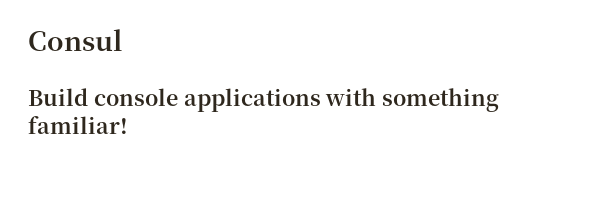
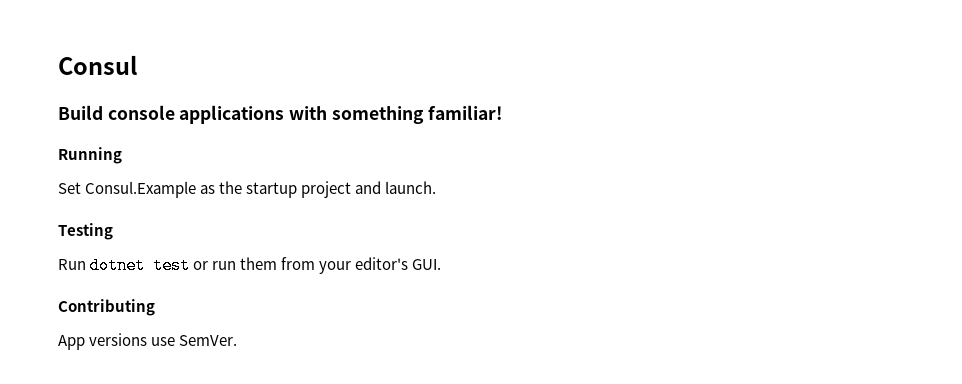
+ Running
+ Set Consul.Example as the startup project and launch.
+ Testing
+ Run dotnet test or run them from your editor's GUI.
+ Contributing
+ App versions use SemVer.

